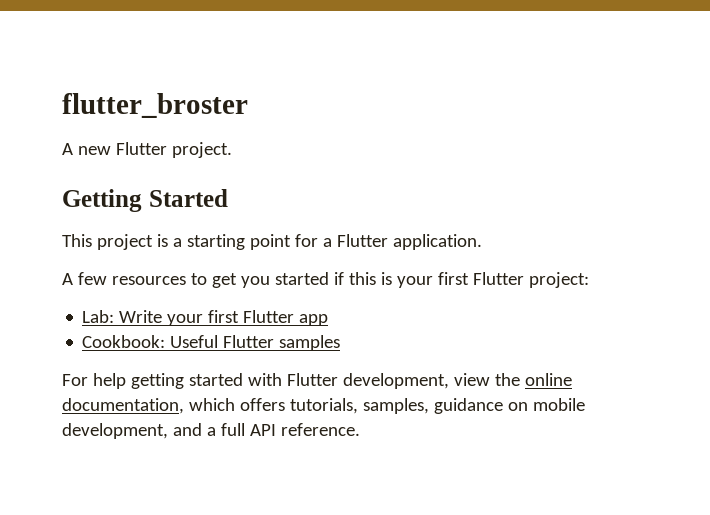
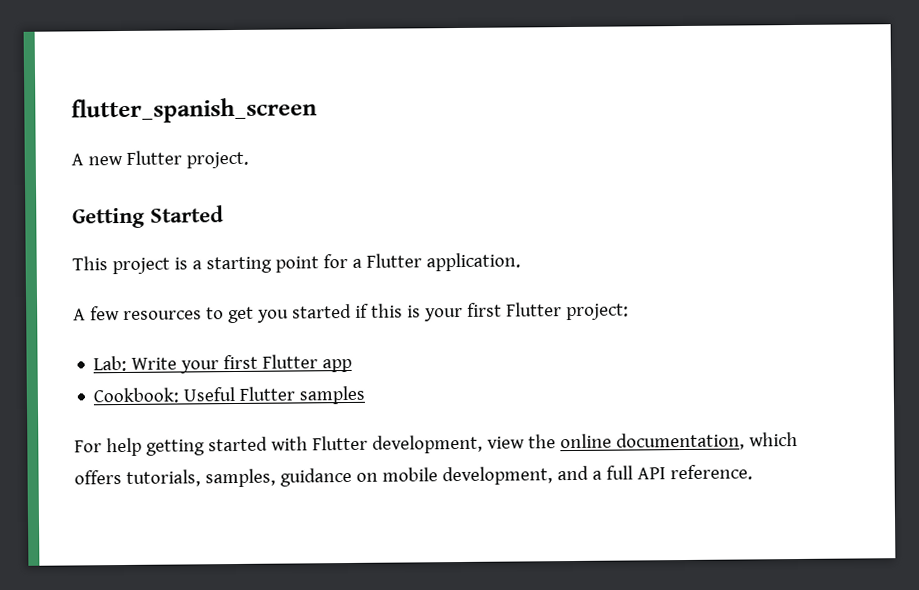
- flutter_broster
+ flutter_spanish_screen

